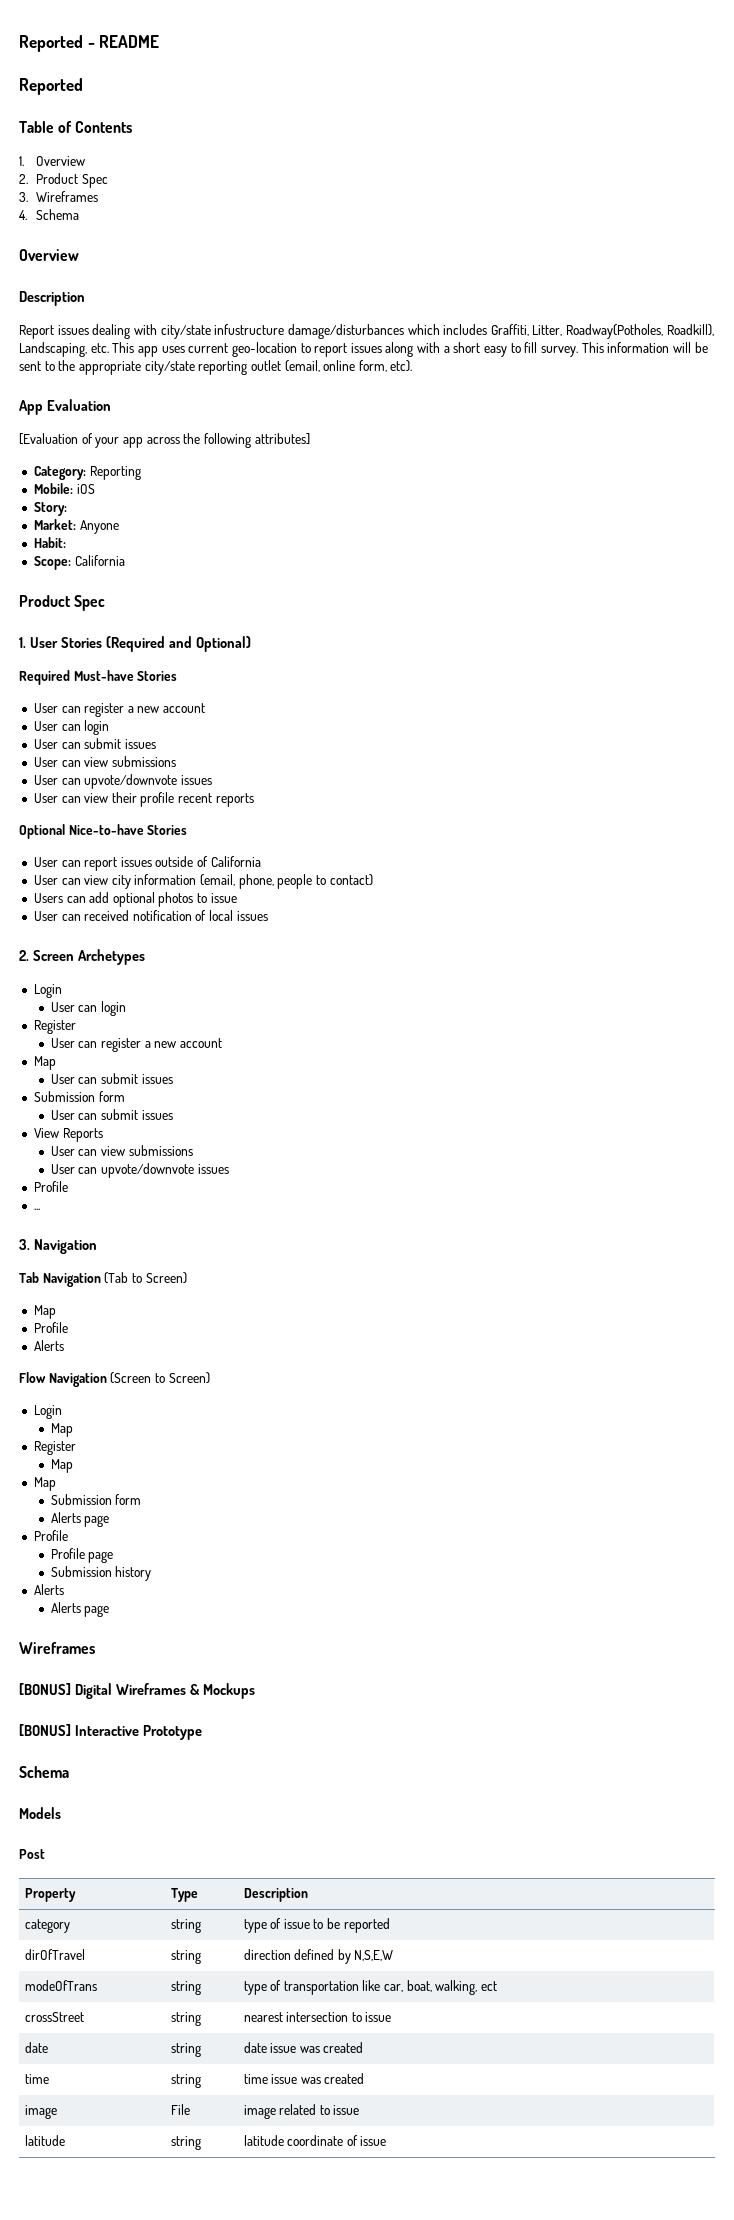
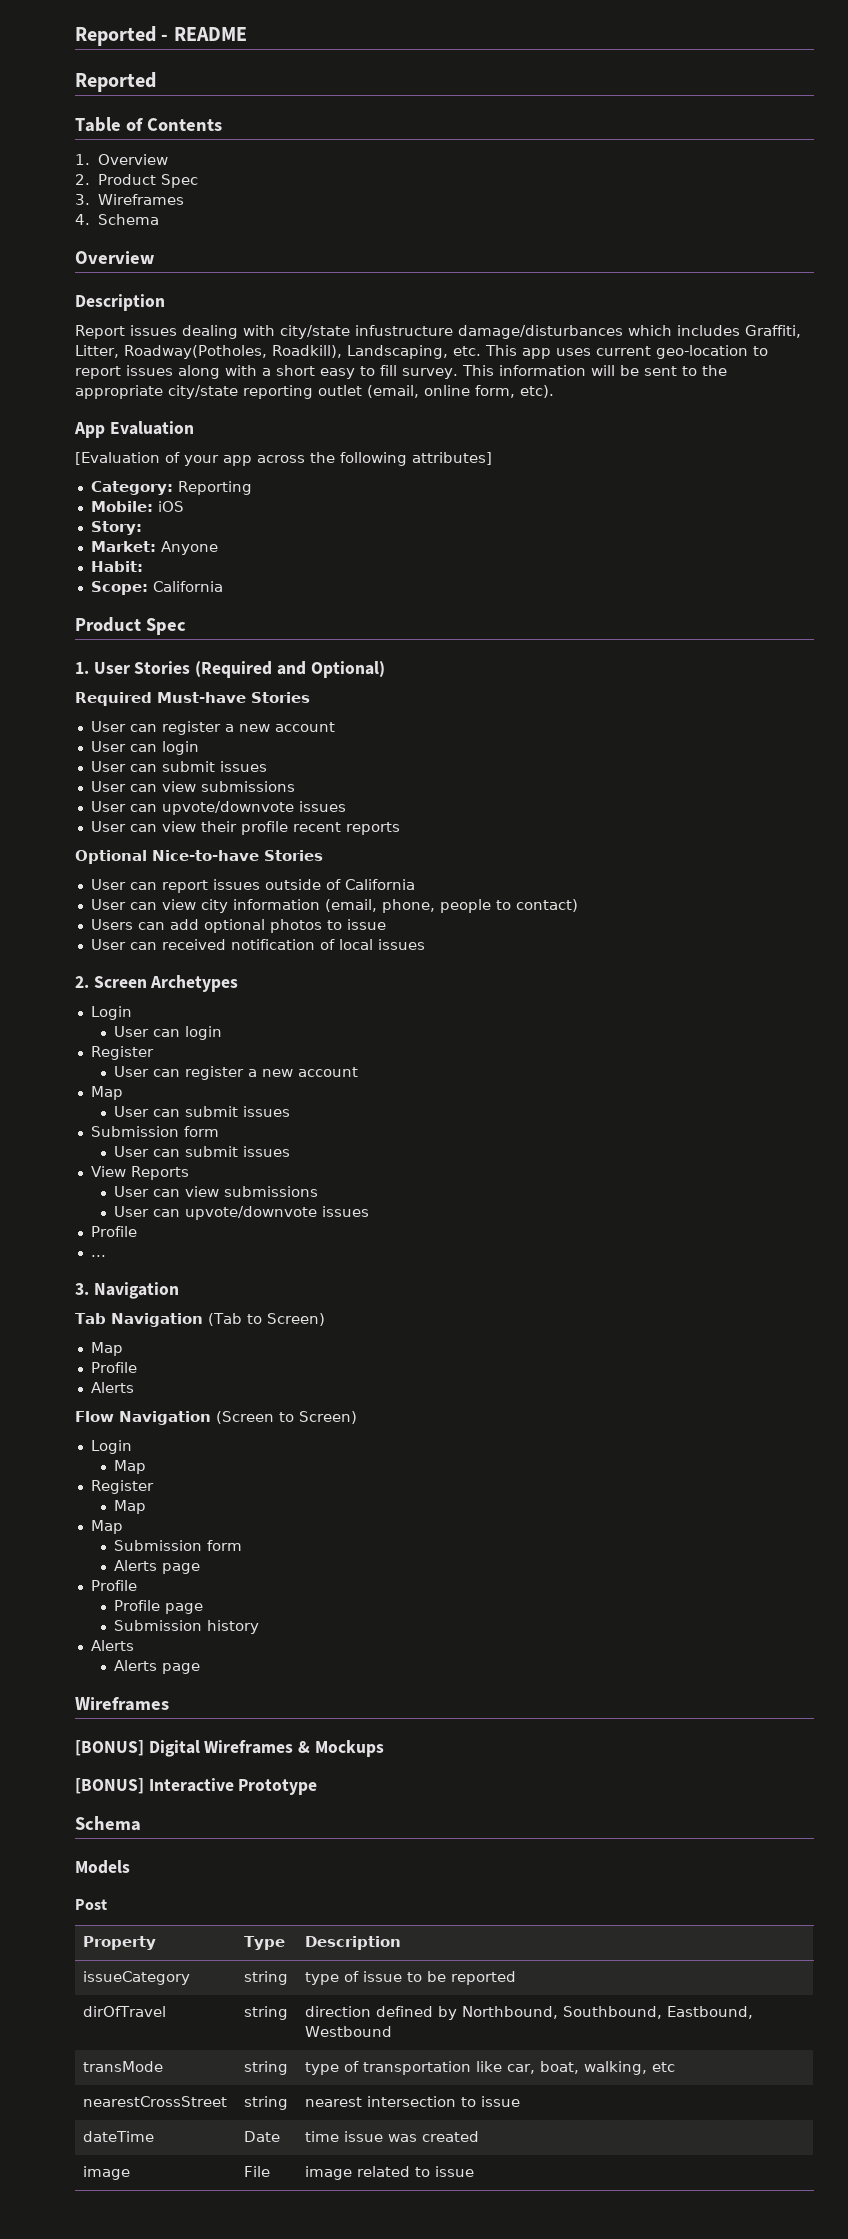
- category | string | type of issue to be reported
+ issueCategory | string | type of issue to be reported
- dirOfTravel | string | direction defined by N,S,E,W
- modeOfTrans | string | type of transportation like car, boat, walking, ect
- crossStreet | string | nearest intersection to issue
+ dirOfTravel | string | direction defined by Northbound, Southbound, Eastbound, Westbound
+ transMode | string | type of transportation like car, boat, walking, etc
+ nearestCrossStreet | string | nearest intersection to issue
- date | string | date issue was created
- time | string | time issue was created
+ dateTime | Date | time issue was created
- latitude | string | latitude coordinate of issue

